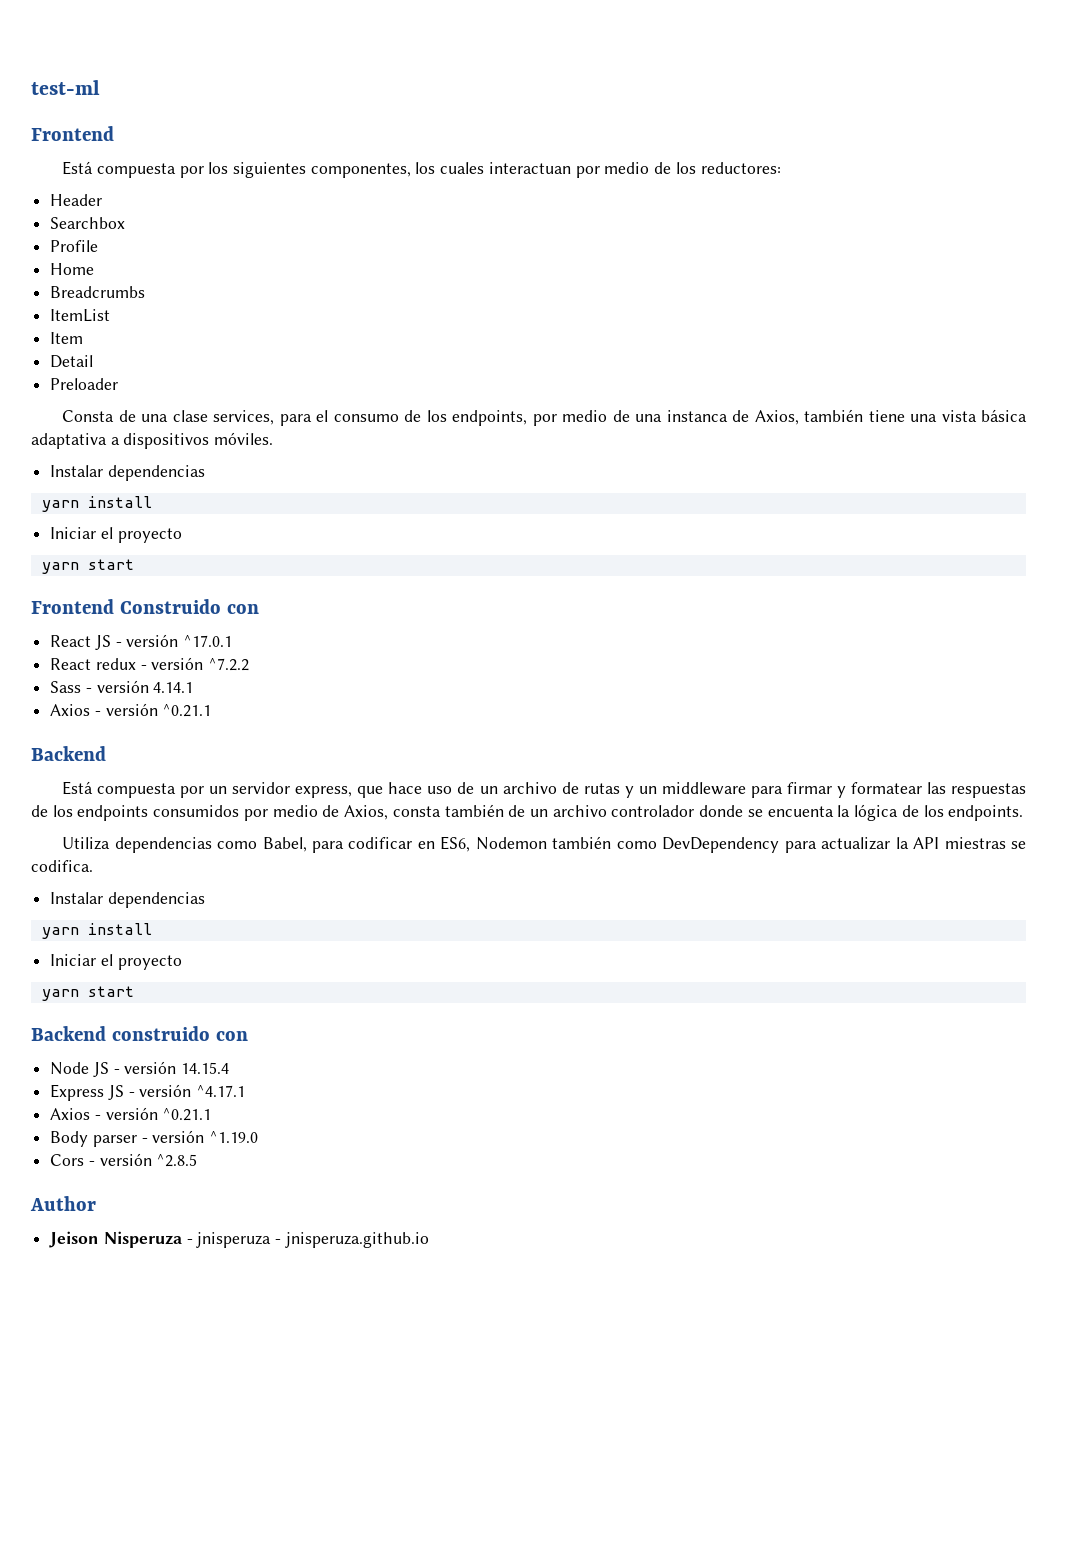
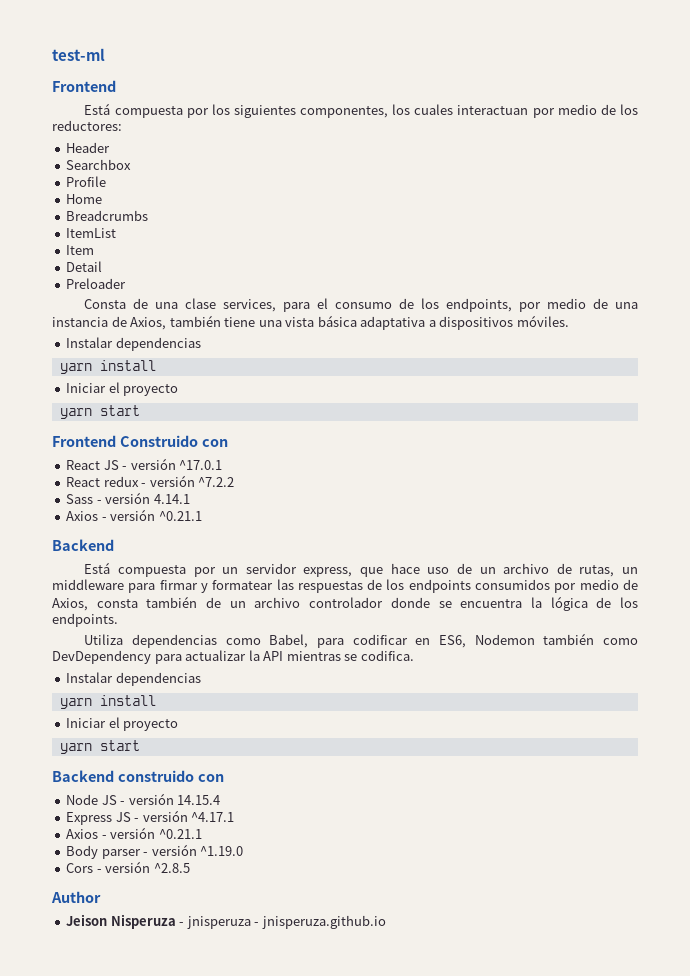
- Consta de una clase services, para el consumo de los endpoints, por medio de una instanca de Axios, también tiene una vista básica adaptativa a dispositivos móviles.
+ Consta de una clase services, para el consumo de los endpoints, por medio de una instancia de Axios, también tiene una vista básica adaptativa a dispositivos móviles.
- Está compuesta por un servidor express, que hace uso de un archivo de rutas y un middleware para firmar y formatear las respuestas de los endpoints consumidos por medio de Axios, consta también de un archivo controlador donde se encuenta la lógica de los endpoints.
+ Está compuesta por un servidor express, que hace uso de un archivo de rutas, un middleware para firmar y formatear las respuestas de los endpoints consumidos por medio de Axios, consta también de un archivo controlador donde se encuentra la lógica de los endpoints.
- Utiliza dependencias como Babel, para codificar en ES6, Nodemon también como DevDependency para actualizar la API miestras se codifica.
+ Utiliza dependencias como Babel, para codificar en ES6, Nodemon también como DevDependency para actualizar la API mientras se codifica.

